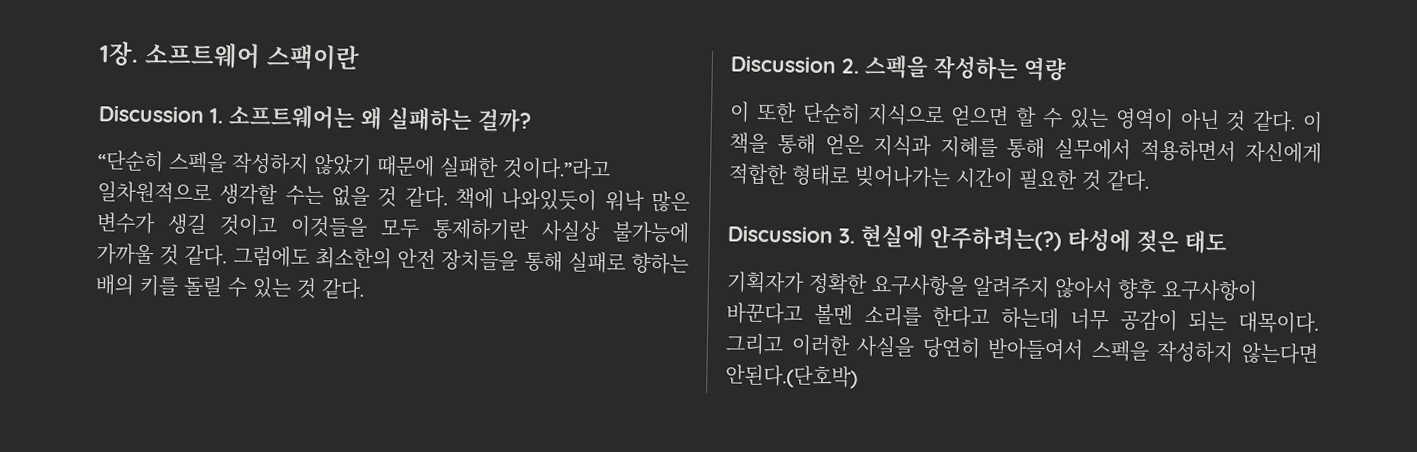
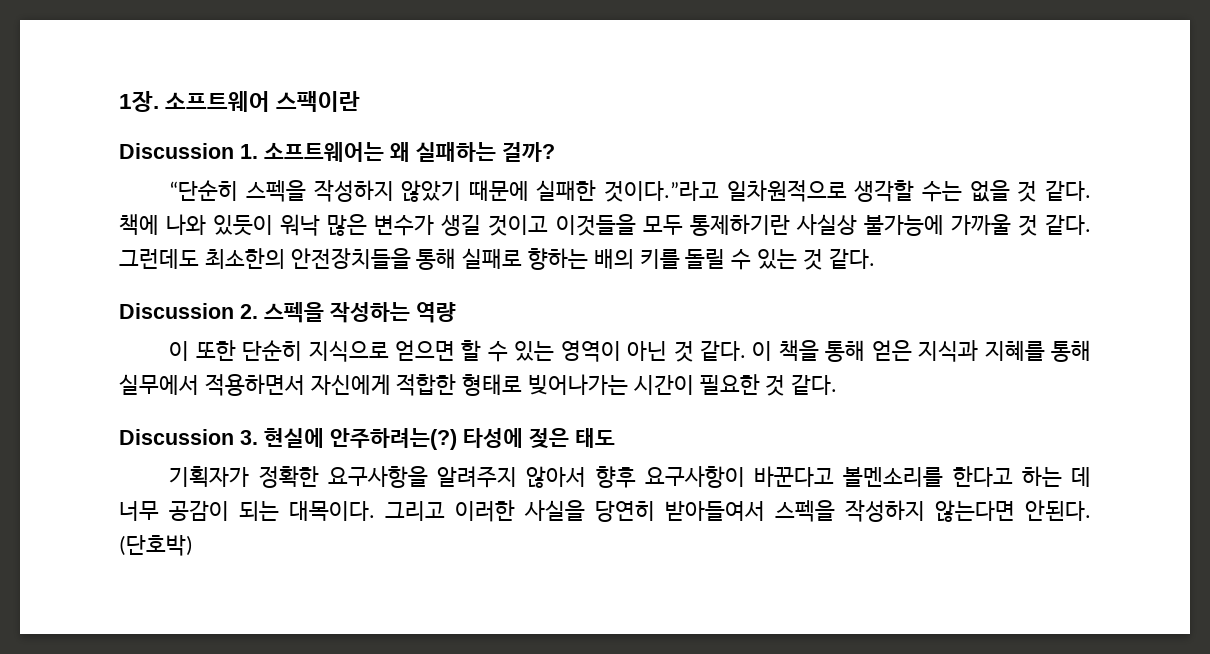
- 책에 나와있듯이 워낙 많은 변수가 생길 것이고 이것들을 모두 통제하기란 사실상 불가능에 가까울 것 같다.
+ 책에 나와 있듯이 워낙 많은 변수가 생길 것이고 이것들을 모두 통제하기란 사실상 불가능에 가까울 것 같다.
- 그럼에도 최소한의 안전 장치들을 통해 실패로 향하는 배의 키를 돌릴 수 있는 것 같다.
+ 그런데도 최소한의 안전장치들을 통해 실패로 향하는 배의 키를 돌릴 수 있는 것 같다.
- 기획자가 정확한 요구사항을 알려주지 않아서 향후 요구사항이 바꾼다고 볼멘 소리를 한다고 하는데 너무 공감이 되는 대목이다.
+ 기획자가 정확한 요구사항을 알려주지 않아서 향후 요구사항이 바꾼다고 볼멘소리를 한다고 하는 데 너무 공감이 되는 대목이다.
- 그리고 이러한 사실을 당연히 받아들여서 스펙을 작성하지 않는다면 안된다.(단호박)
+ 그리고 이러한 사실을 당연히 받아들여서 스펙을 작성하지 않는다면 안된다. (단호박)

